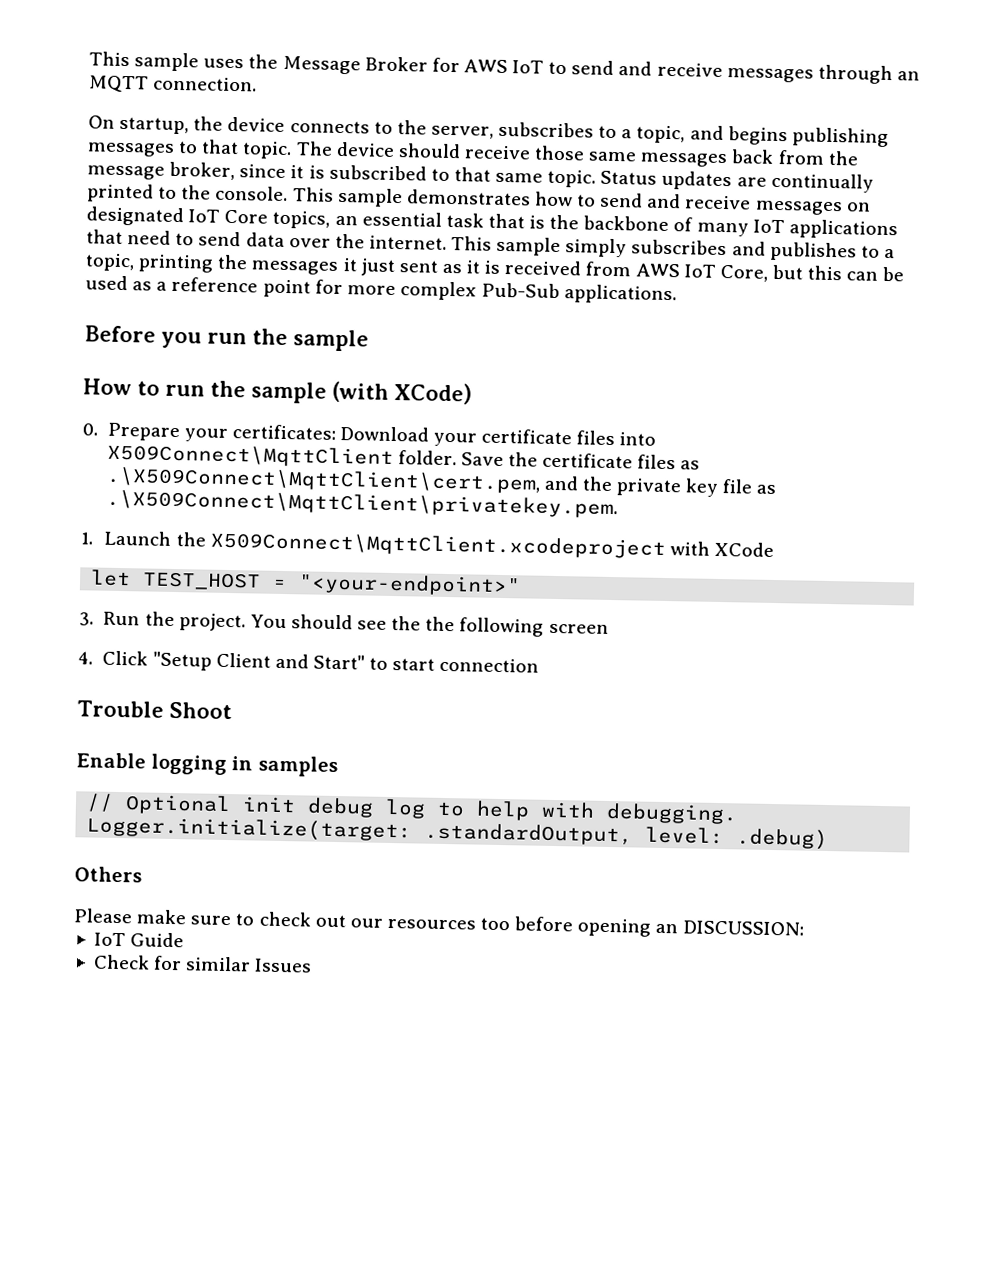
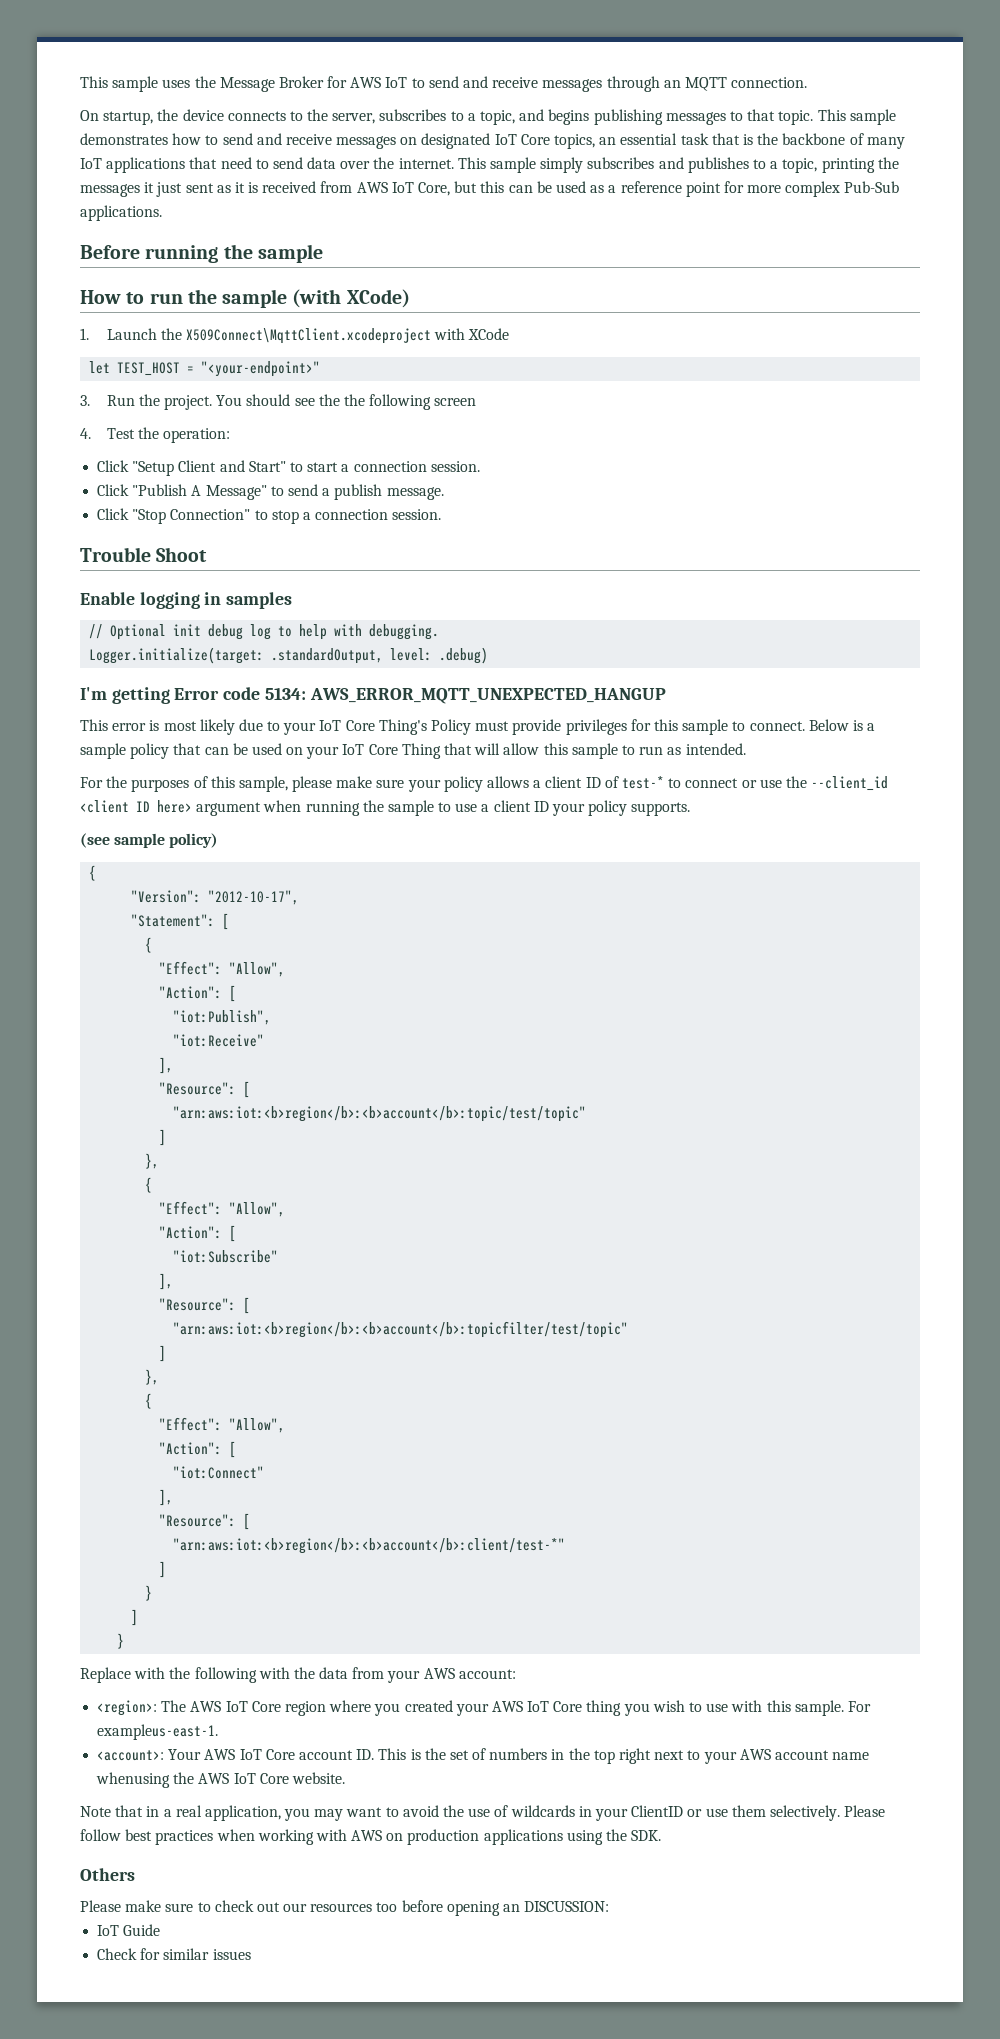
- The device should receive those same messages back from the message broker, since it is subscribed to that same topic. Status updates are continually printed to the console.
- Before you run the sample
+ Before running the sample
- 0. Prepare your certificates: Download your certificate files into X509Connect\MqttClient folder. Save the certificate files as .\X509Connect\MqttClient\cert.pem, and the private key file as .\X509Connect\MqttClient\privatekey.pem.
- 4. Click "Setup Client and Start" to start connection
+ 4. Test the operation:
+ Click "Setup Client and Start" to start a connection session.
+ Click "Publish A Message" to send a publish message.
+ Click "Stop Connection" to stop a connection session.
+ I'm getting Error code 5134: AWS_ERROR_MQTT_UNEXPECTED_HANGUP
+ This error is most likely due to your IoT Core Thing's Policy must provide privileges for this sample to connect. Below is a sample policy that can be used on your IoT Core Thing that will allow this sample to run as intended.
+ For the purposes of this sample, please make sure your policy allows a client ID of test-* to connect or use the --client_id <client ID here> argument when running the sample to use a client ID your policy supports.
+ (see sample policy)
+ {
+ "Version": "2012-10-17",
+ "Statement": [
+ {
+ "Effect": "Allow",
+ "Action": [
+ "iot:Publish",
+ "iot:Receive"
+ ],
+ "Resource": [
+ "arn:aws:iot:<b>region</b>:<b>account</b>:topic/test/topic"
+ ]
+ },
+ {
+ "Effect": "Allow",
+ "Action": [
+ "iot:Subscribe"
+ ],
+ "Resource": [
+ "arn:aws:iot:<b>region</b>:<b>account</b>:topicfilter/test/topic"
+ ]
+ },
+ {
+ "Effect": "Allow",
+ "Action": [
+ "iot:Connect"
+ ],
+ "Resource": [
+ "arn:aws:iot:<b>region</b>:<b>account</b>:client/test-*"
+ ]
+ }
+ ]
+ }
+ Replace with the following with the data from your AWS account:
+ <region>: The AWS IoT Core region where you created your AWS IoT Core thing you wish to use with this sample. For exampleus-east-1.
+ <account>: Your AWS IoT Core account ID. This is the set of numbers in the top right next to your AWS account name whenusing the AWS IoT Core website.
+ Note that in a real application, you may want to avoid the use of wildcards in your ClientID or use them selectively. Please follow best practices when working with AWS on production applications using the SDK.
- Check for similar Issues
+ Check for similar issues

